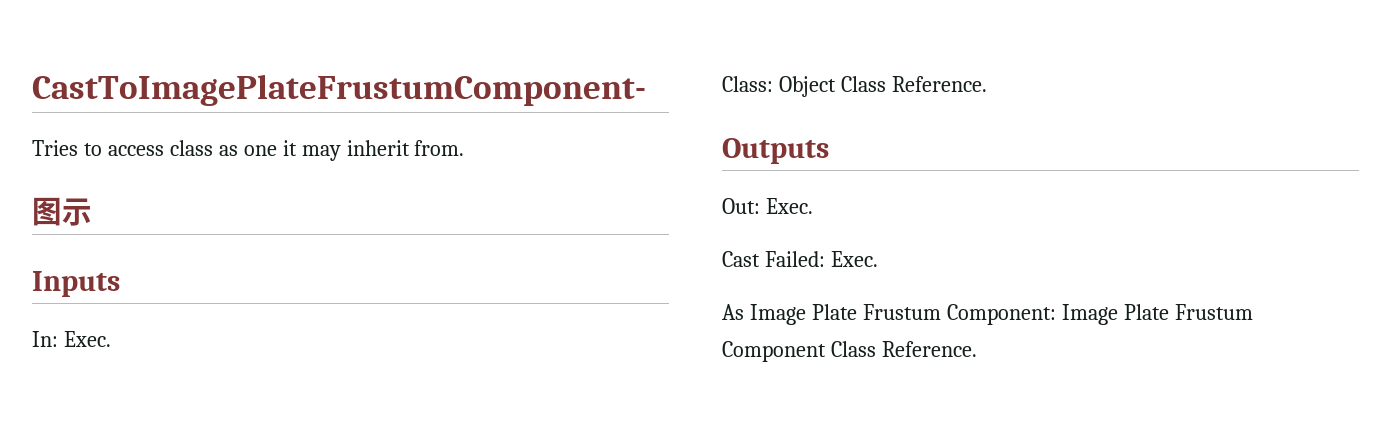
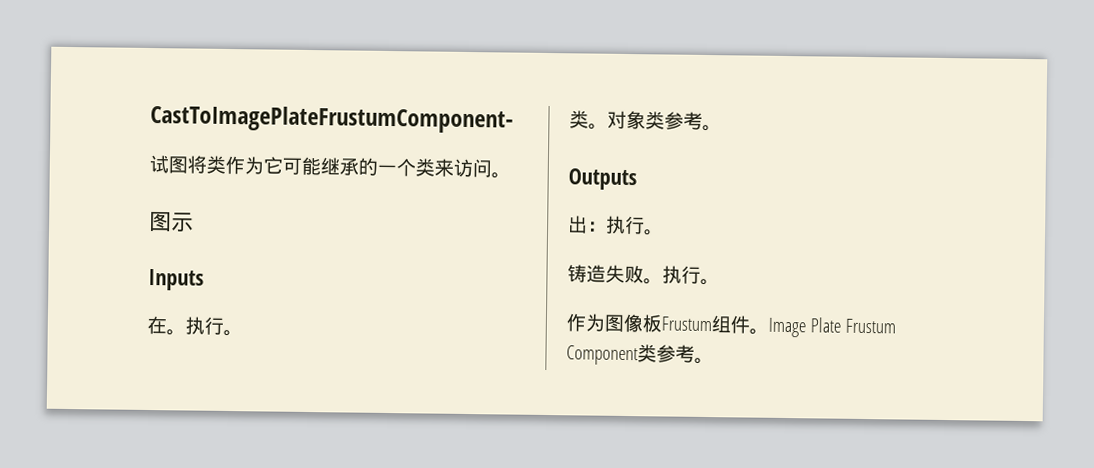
- Tries to access class as one it may inherit from.
+ 试图将类作为它可能继承的一个类来访问。
  图示
  Inputs
- In: Exec.
- Class: Object Class Reference.
+ 在。执行。
+ 类。对象类参考。
  Outputs
- Out: Exec.
- Cast Failed: Exec.
- As Image Plate Frustum Component: Image Plate Frustum Component Class Reference.
+ 出：执行。
+ 铸造失败。执行。
+ 作为图像板Frustum组件。Image Plate Frustum Component类参考。

